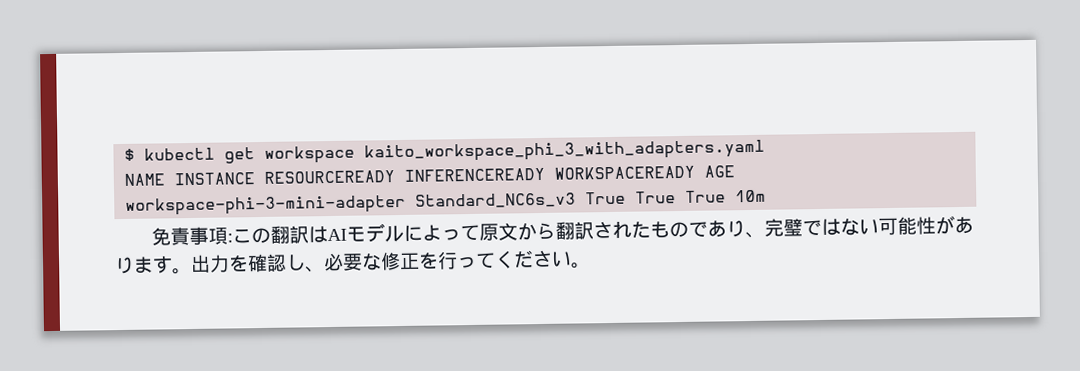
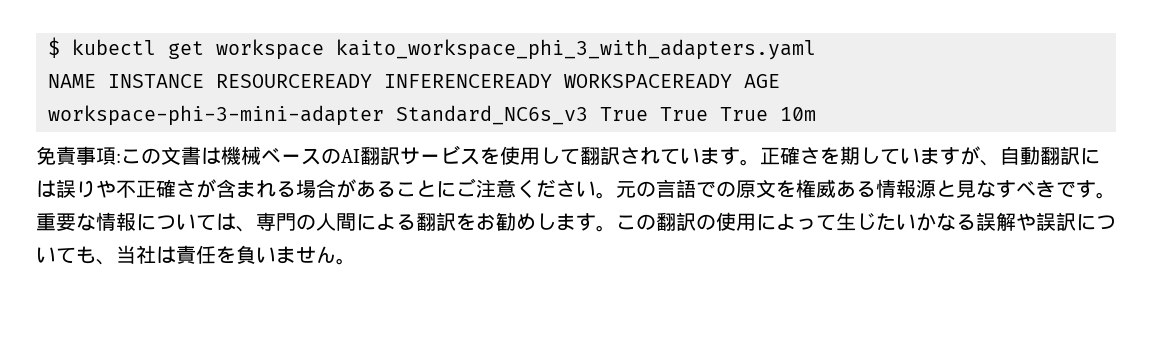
- 免責事項:この翻訳はAIモデルによって原文から翻訳されたものであり、完璧ではない可能性があります。出力を確認し、必要な修正を行ってください。
+ 免責事項:この文書は機械ベースのAI翻訳サービスを使用して翻訳されています。正確さを期していますが、自動翻訳には誤りや不正確さが含まれる場合があることにご注意ください。元の言語での原文を権威ある情報源と見なすべきです。重要な情報については、専門の人間による翻訳をお勧めします。この翻訳の使用によって生じたいかなる誤解や誤訳についても、当社は責任を負いません。

